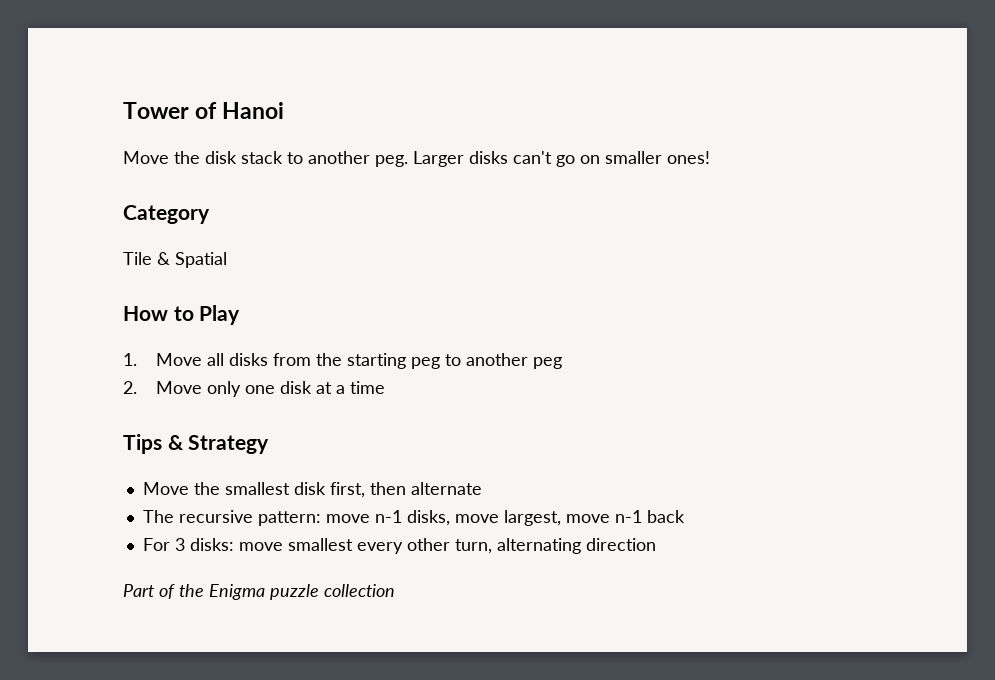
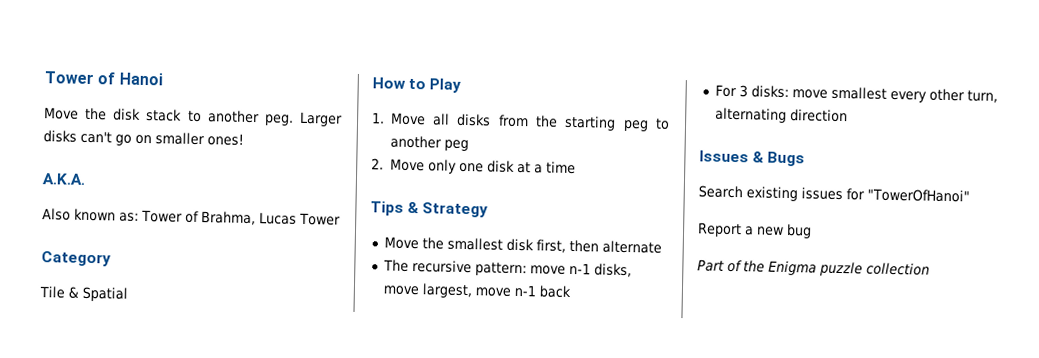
+ A.K.A.
+ Also known as: Tower of Brahma, Lucas Tower
+ Issues & Bugs
+ Search existing issues for "TowerOfHanoi"
+ Report a new bug

